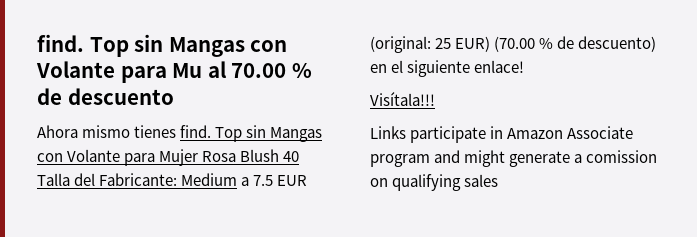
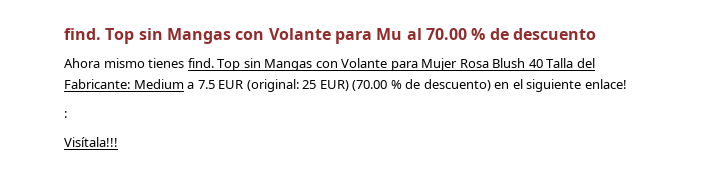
+ :
- Links participate in Amazon Associate program and might generate a comission on qualifying sales

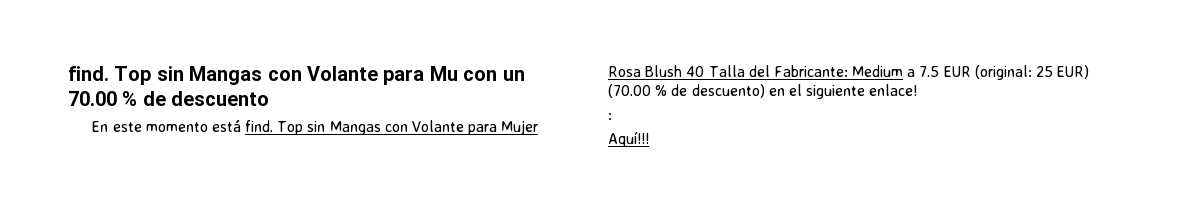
- Top sin Mangas con Volante para Mu al 70.00 % de descuento
+ Top sin Mangas con Volante para Mu con un 70.00 % de descuento
- Ahora mismo tienes find.
+ En este momento está find.
- Visítala!!!
+ Aquí!!!

